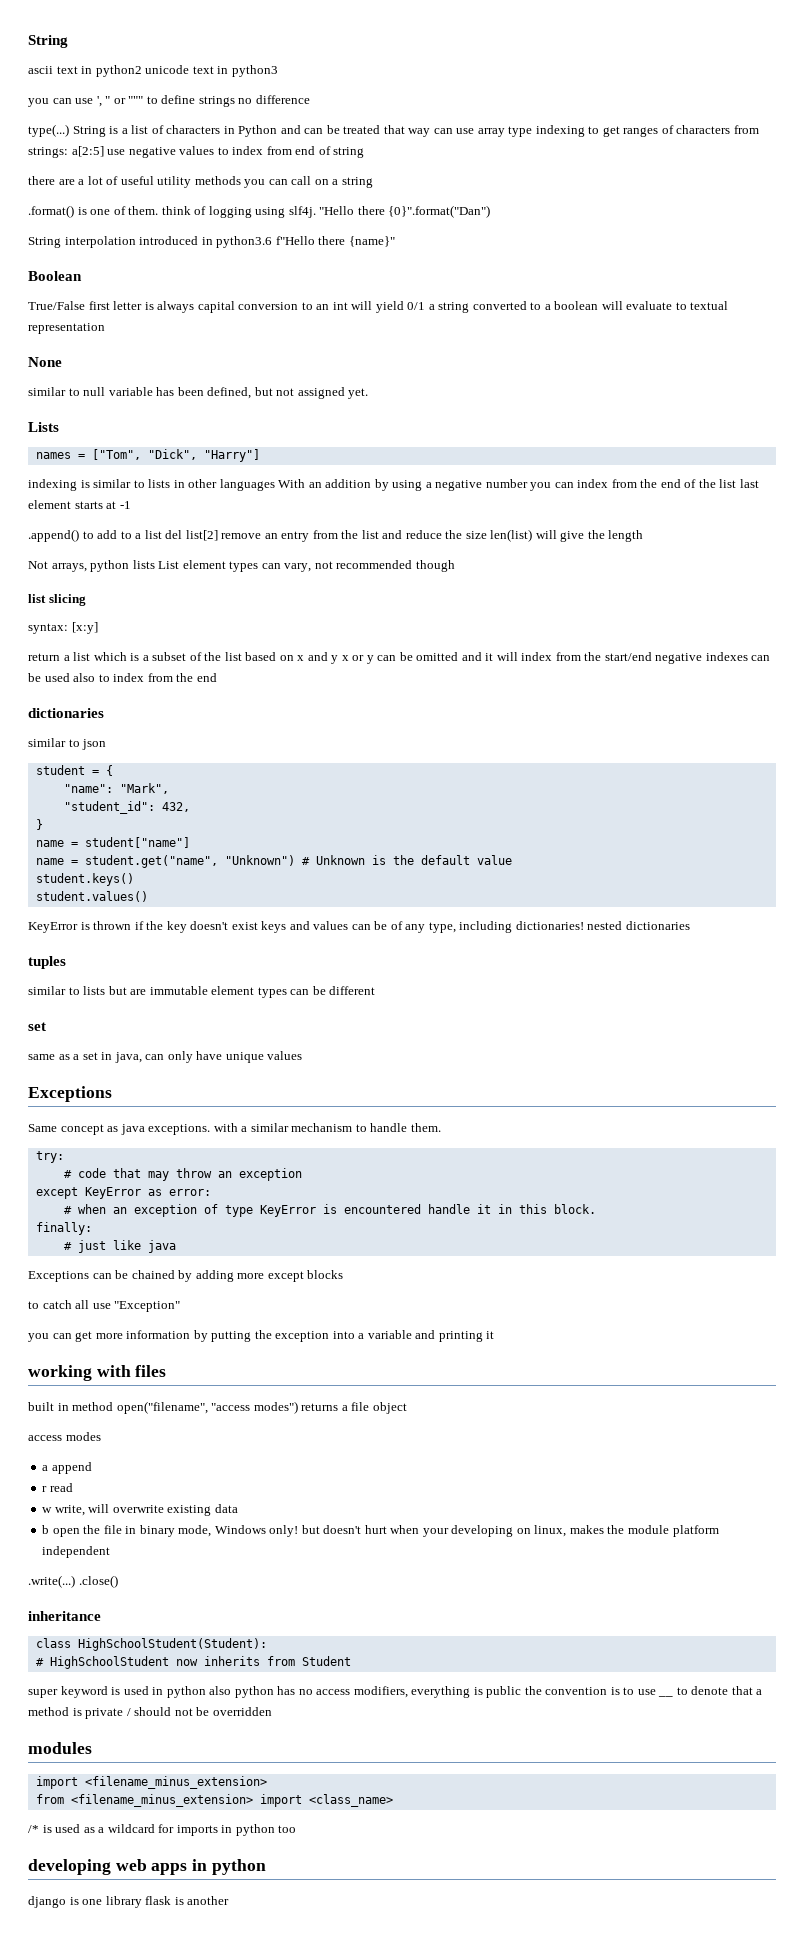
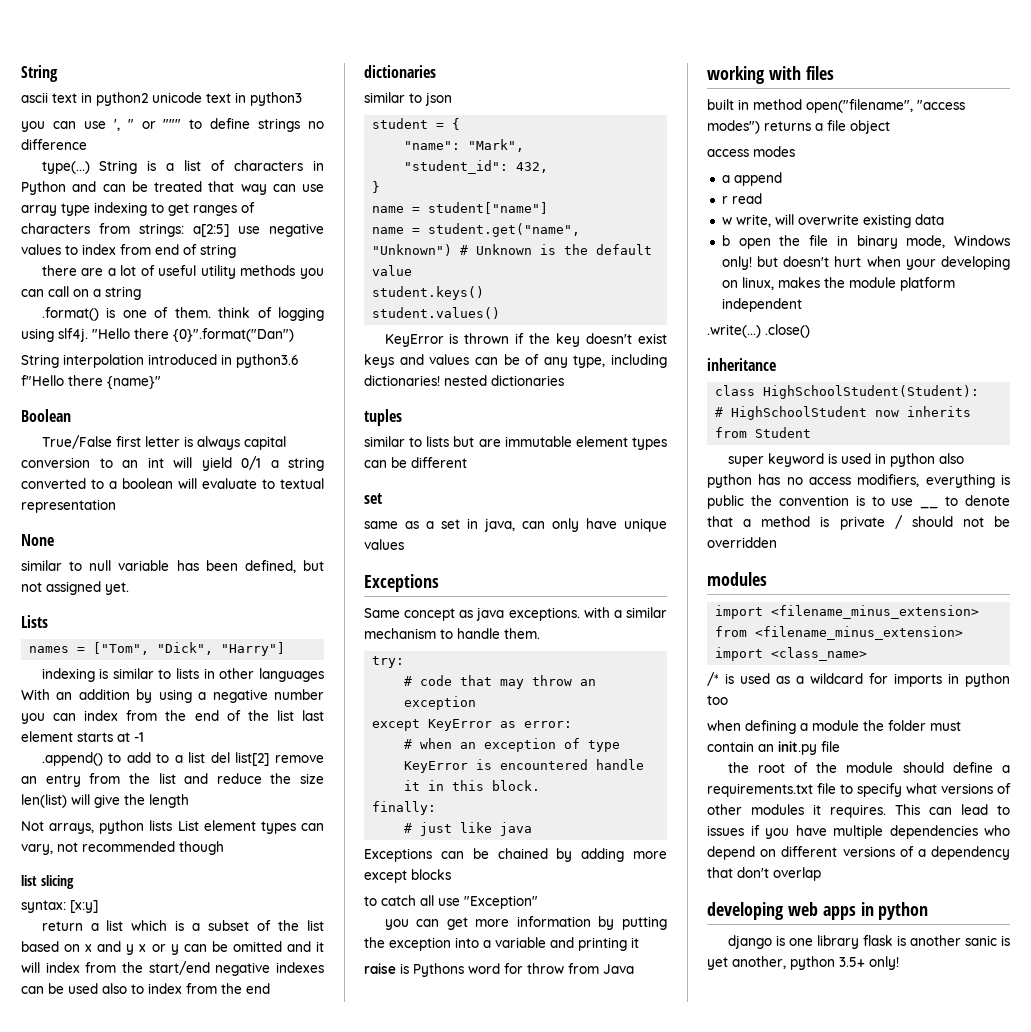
+ raise is Pythons word for throw from Java
+ when defining a module the folder must contain an init.py file
+ the root of the module should define a requirements.txt file to specify what versions of other modules it requires. This can lead to issues if you have multiple dependencies who depend on different versions of a dependency that don't overlap
- django is one library flask is another
+ django is one library flask is another sanic is yet another, python 3.5+ only!

